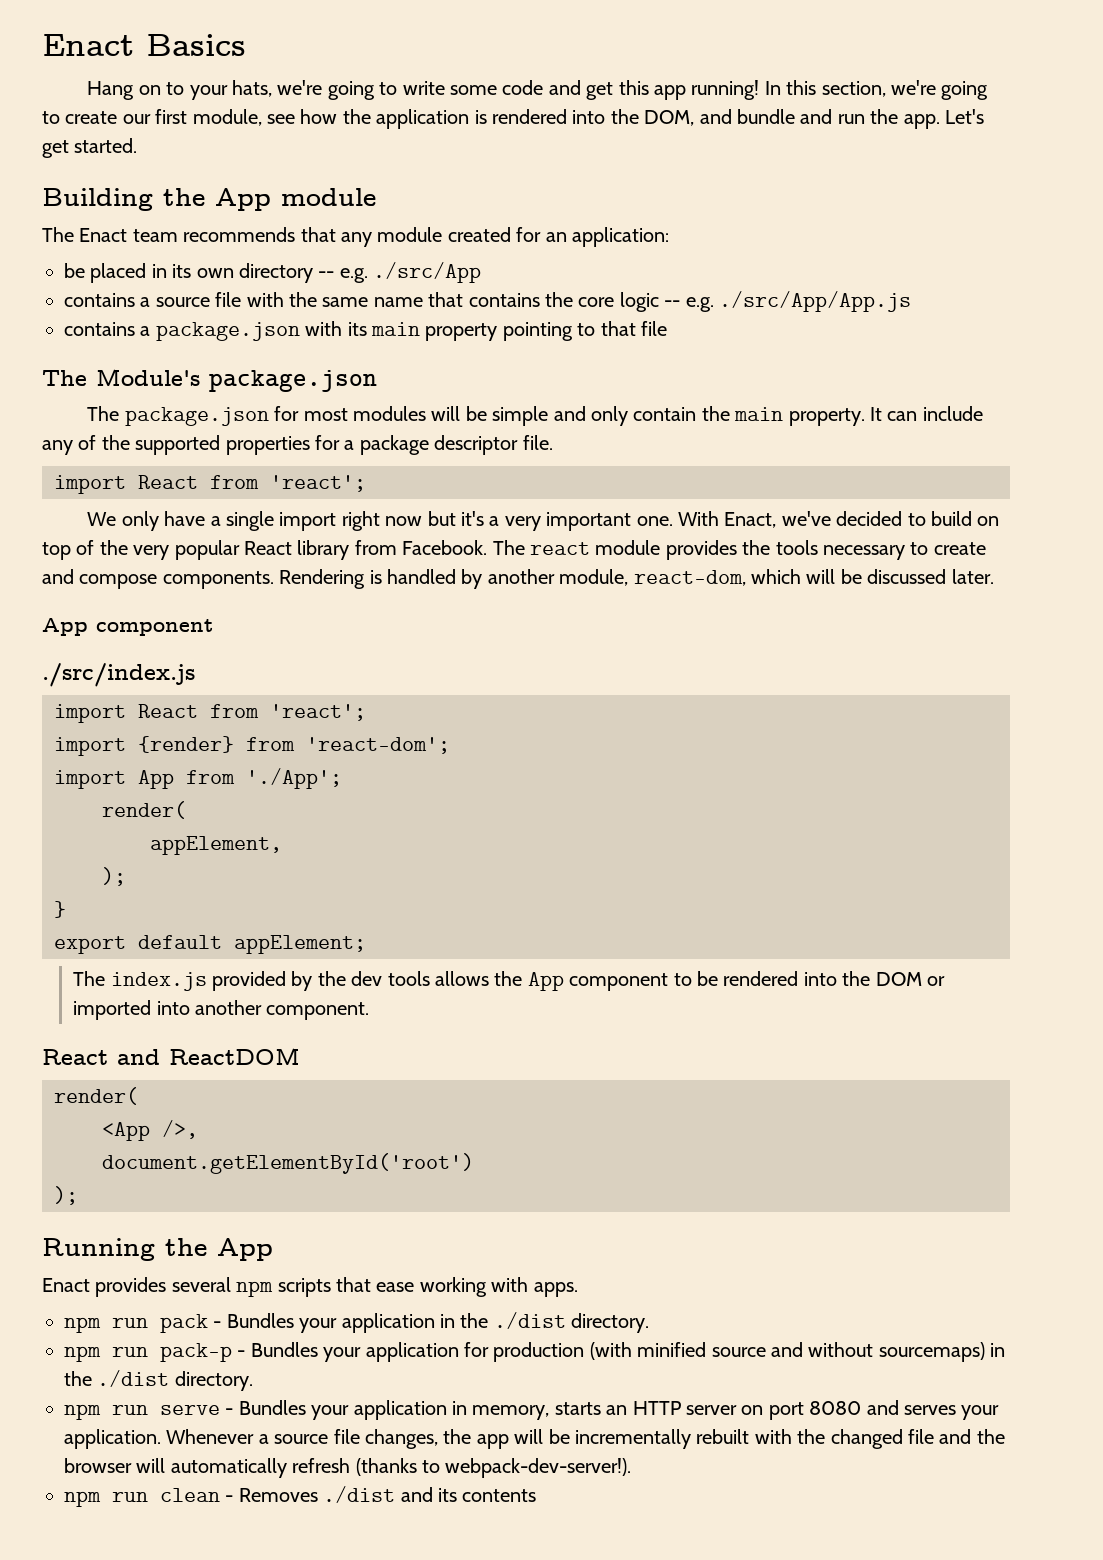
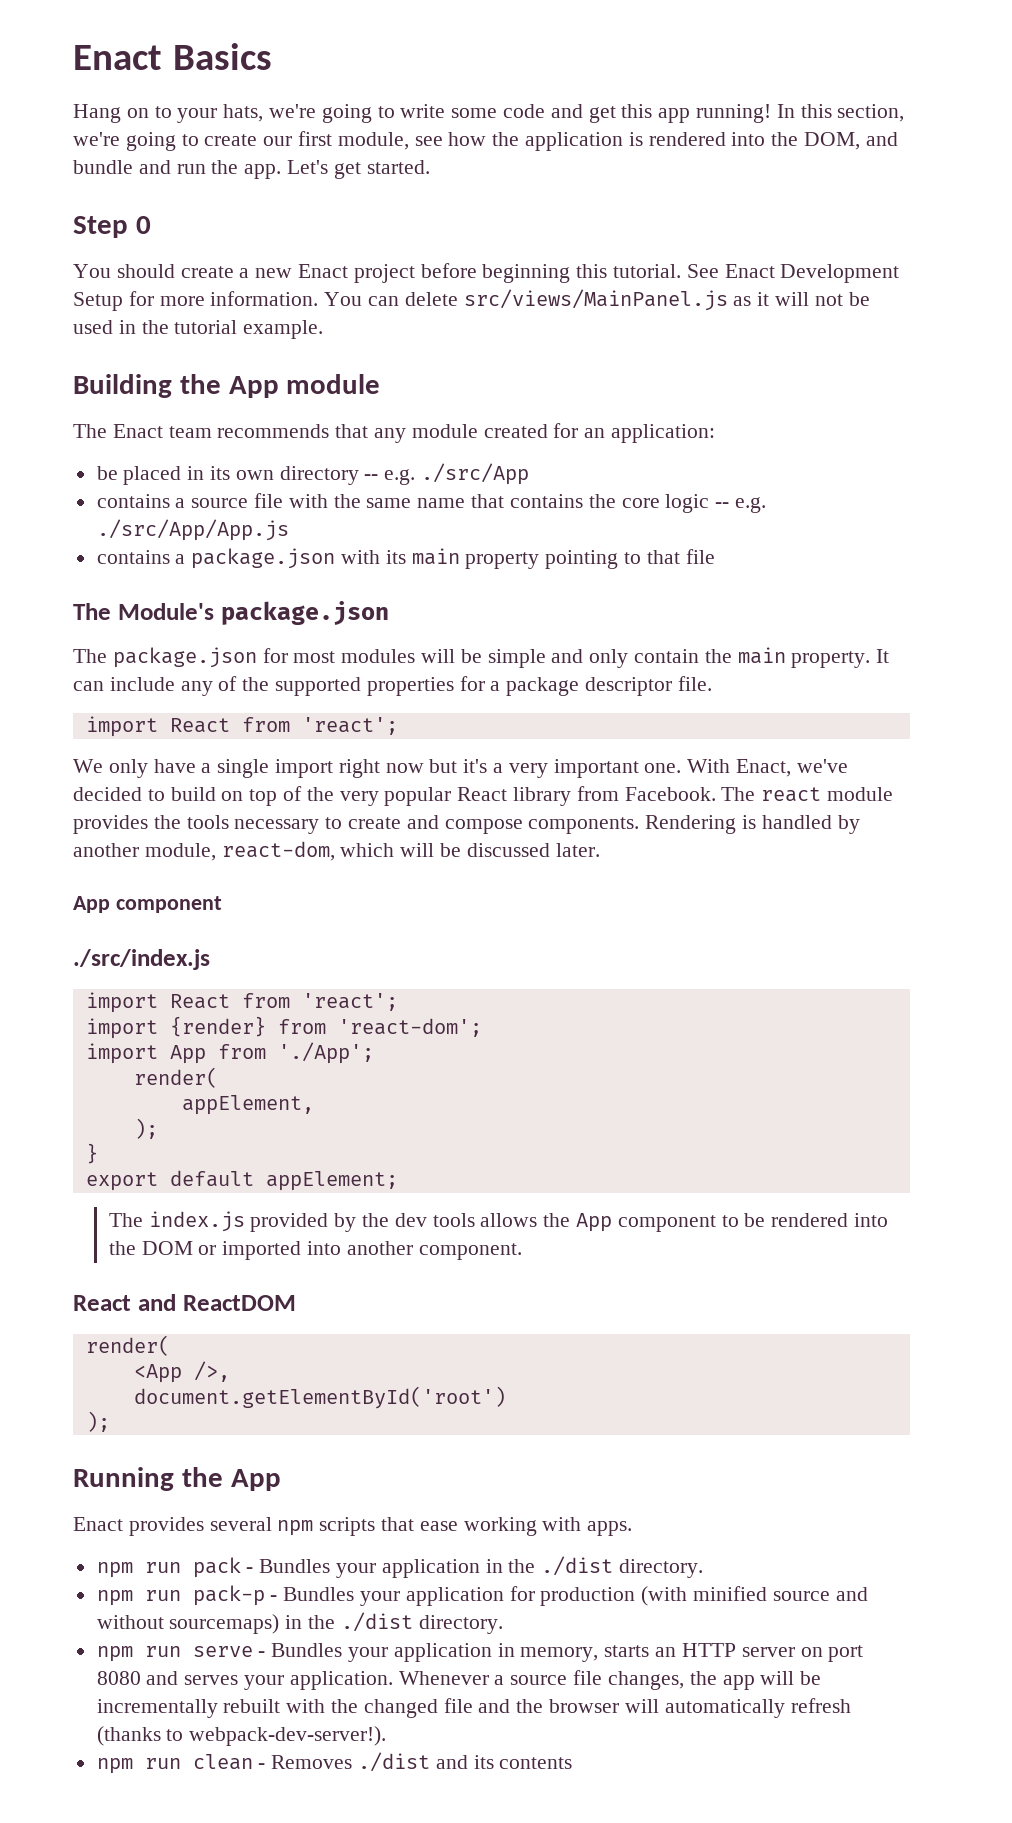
+ Step 0
+ You should create a new Enact project before beginning this tutorial. See Enact Development Setup for more information. You can delete src/views/MainPanel.js as it will not be used in the tutorial example.

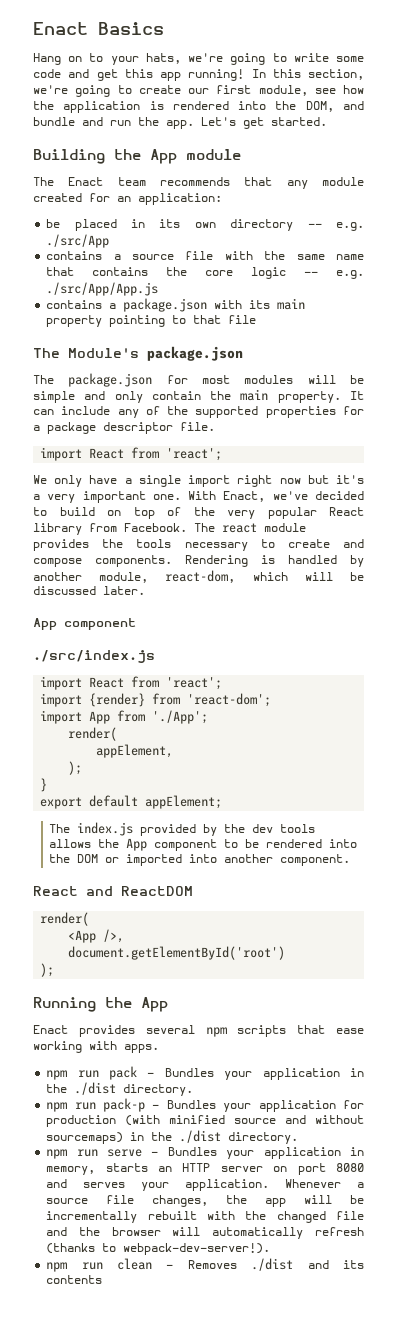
- Step 0
- You should create a new Enact project before beginning this tutorial. See Enact Development Setup for more information. You can delete src/views/MainPanel.js as it will not be used in the tutorial example.

